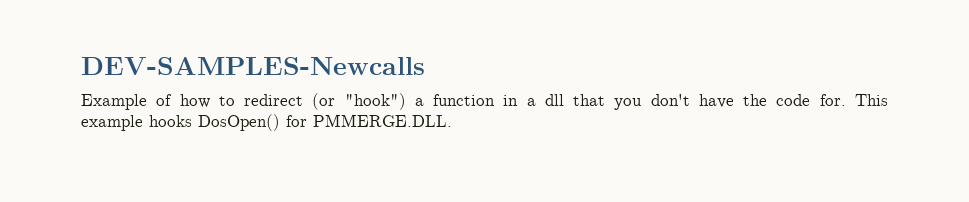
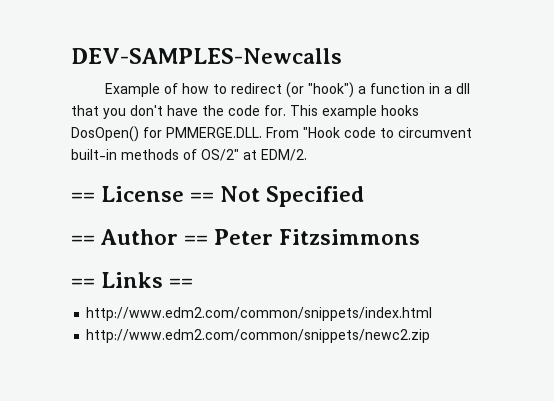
- This example hooks DosOpen() for PMMERGE.DLL.
+ This example hooks DosOpen() for PMMERGE.DLL. From "Hook code to circumvent built-in methods of OS/2" at EDM/2.
+ == License == Not Specified
+ == Author == Peter Fitzsimmons
+ == Links ==
+ http://www.edm2.com/common/snippets/index.html
+ http://www.edm2.com/common/snippets/newc2.zip

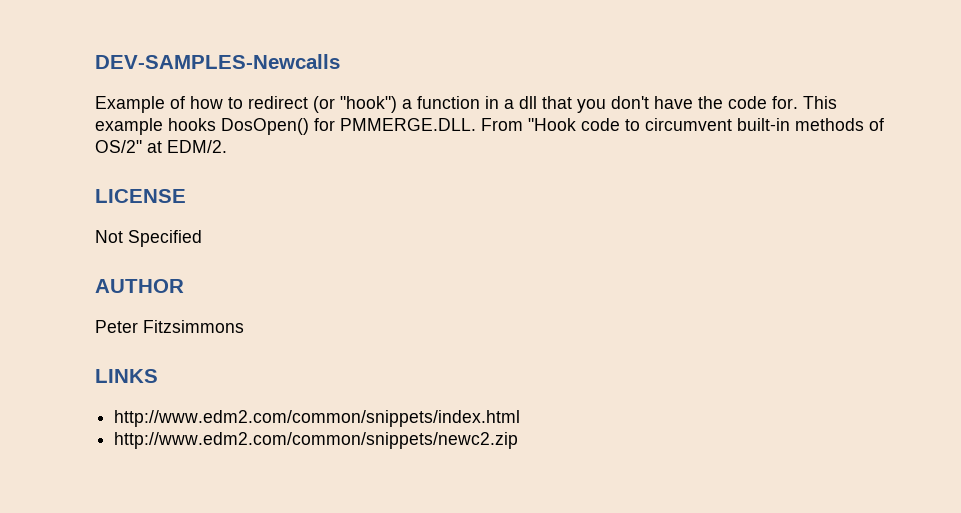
- == License == Not Specified
+ LICENSE
+ Not Specified
- == Author == Peter Fitzsimmons
+ AUTHOR
+ Peter Fitzsimmons
- == Links ==
+ LINKS

